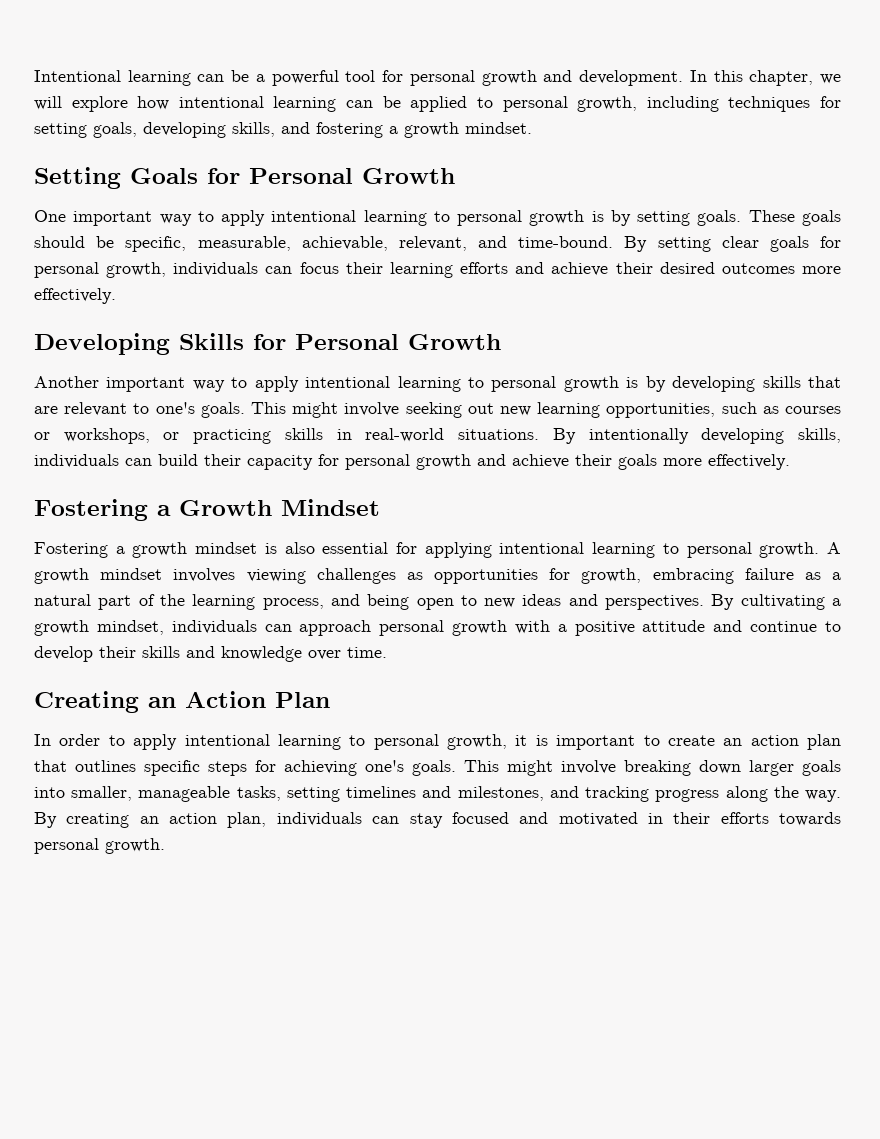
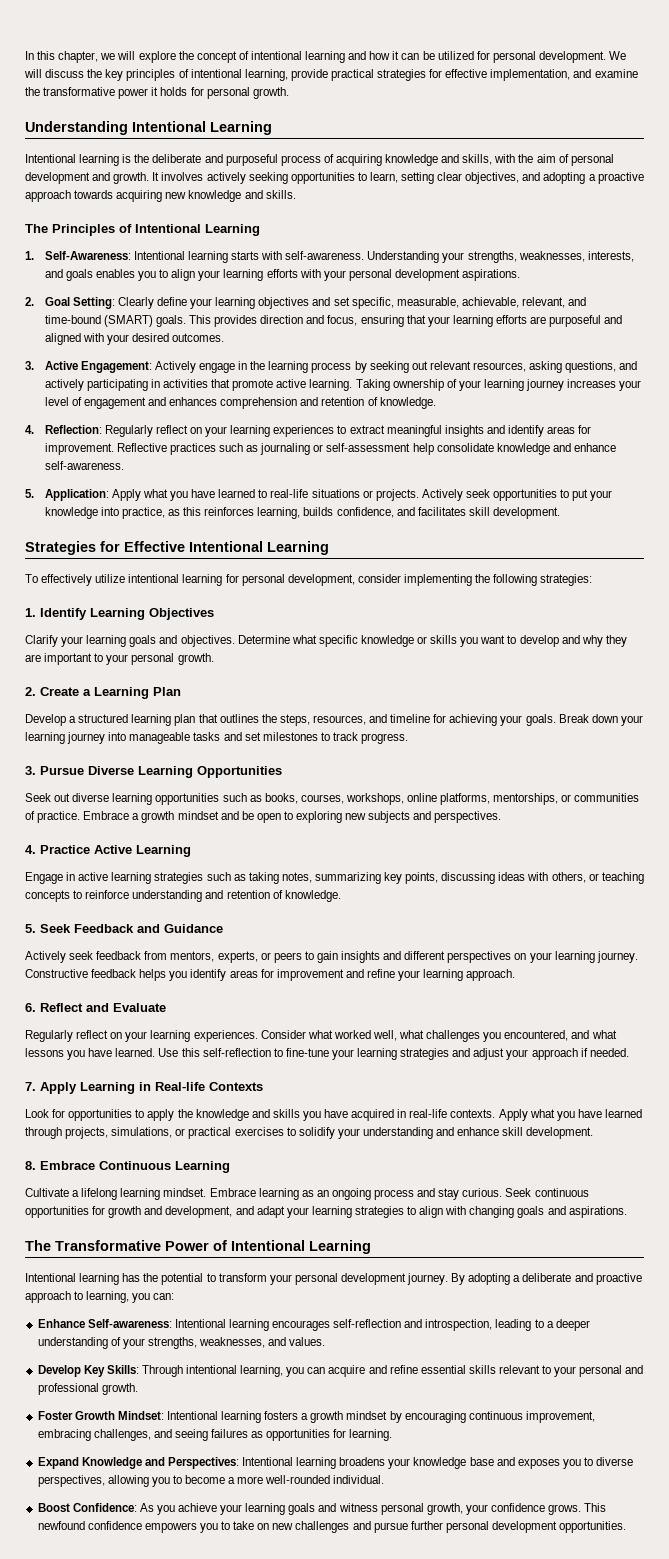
- Intentional learning can be a powerful tool for personal growth and development. In this chapter, we will explore how intentional learning can be applied to personal growth, including techniques for setting goals, developing skills, and fostering a growth mindset.
- Setting Goals for Personal Growth
- One important way to apply intentional learning to personal growth is by setting goals. These goals should be specific, measurable, achievable, relevant, and time-bound. By setting clear goals for personal growth, individuals can focus their learning efforts and achieve their desired outcomes more effectively.
- Developing Skills for Personal Growth
- Another important way to apply intentional learning to personal growth is by developing skills that are relevant to one's goals. This might involve seeking out new learning opportunities, such as courses or workshops, or practicing skills in real-world situations. By intentionally developing skills, individuals can build their capacity for personal growth and achieve their goals more effectively.
- Fostering a Growth Mindset
- Fostering a growth mindset is also essential for applying intentional learning to personal growth. A growth mindset involves viewing challenges as opportunities for growth, embracing failure as a natural part of the learning process, and being open to new ideas and perspectives. By cultivating a growth mindset, individuals can approach personal growth with a positive attitude and continue to develop their skills and knowledge over time.
- Creating an Action Plan
- In order to apply intentional learning to personal growth, it is important to create an action plan that outlines specific steps for achieving one's goals. This might involve breaking down larger goals into smaller, manageable tasks, setting timelines and milestones, and tracking progress along the way. By creating an action plan, individuals can stay focused and motivated in their efforts towards personal growth.
+ In this chapter, we will explore the concept of intentional learning and how it can be utilized for personal development. We will discuss the key principles of intentional learning, provide practical strategies for effective implementation, and examine the transformative power it holds for personal growth.
+ Understanding Intentional Learning
+ Intentional learning is the deliberate and purposeful process of acquiring knowledge and skills, with the aim of personal development and growth. It involves actively seeking opportunities to learn, setting clear objectives, and adopting a proactive approach towards acquiring new knowledge and skills.
+ The Principles of Intentional Learning
+ 1. Self-Awareness: Intentional learning starts with self-awareness. Understanding your strengths, weaknesses, interests, and goals enables you to align your learning efforts with your personal development aspirations.
+ 2. Goal Setting: Clearly define your learning objectives and set specific, measurable, achievable, relevant, and time-bound (SMART) goals. This provides direction and focus, ensuring that your learning efforts are purposeful and aligned with your desired outcomes.
+ 3. Active Engagement: Actively engage in the learning process by seeking out relevant resources, asking questions, and actively participating in activities that promote active learning. Taking ownership of your learning journey increases your level of engagement and enhances comprehension and retention of knowledge.
+ 4. Reflection: Regularly reflect on your learning experiences to extract meaningful insights and identify areas for improvement. Reflective practices such as journaling or self-assessment help consolidate knowledge and enhance self-awareness.
+ 5. Application: Apply what you have learned to real-life situations or projects. Actively seek opportunities to put your knowledge into practice, as this reinforces learning, builds confidence, and facilitates skill development.
+ Strategies for Effective Intentional Learning
+ To effectively utilize intentional learning for personal development, consider implementing the following strategies:
+ 1. Identify Learning Objectives
+ Clarify your learning goals and objectives. Determine what specific knowledge or skills you want to develop and why they are important to your personal growth.
+ 2. Create a Learning Plan
+ Develop a structured learning plan that outlines the steps, resources, and timeline for achieving your goals. Break down your learning journey into manageable tasks and set milestones to track progress.
+ 3. Pursue Diverse Learning Opportunities
+ Seek out diverse learning opportunities such as books, courses, workshops, online platforms, mentorships, or communities of practice. Embrace a growth mindset and be open to exploring new subjects and perspectives.
+ 4. Practice Active Learning
+ Engage in active learning strategies such as taking notes, summarizing key points, discussing ideas with others, or teaching concepts to reinforce understanding and retention of knowledge.
+ 5. Seek Feedback and Guidance
+ Actively seek feedback from mentors, experts, or peers to gain insights and different perspectives on your learning journey. Constructive feedback helps you identify areas for improvement and refine your learning approach.
+ 6. Reflect and Evaluate
+ Regularly reflect on your learning experiences. Consider what worked well, what challenges you encountered, and what lessons you have learned. Use this self-reflection to fine-tune your learning strategies and adjust your approach if needed.
+ 7. Apply Learning in Real-life Contexts
+ Look for opportunities to apply the knowledge and skills you have acquired in real-life contexts. Apply what you have learned through projects, simulations, or practical exercises to solidify your understanding and enhance skill development.
+ 8. Embrace Continuous Learning
+ Cultivate a lifelong learning mindset. Embrace learning as an ongoing process and stay curious. Seek continuous opportunities for growth and development, and adapt your learning strategies to align with changing goals and aspirations.
+ The Transformative Power of Intentional Learning
+ Intentional learning has the potential to transform your personal development journey. By adopting a deliberate and proactive approach to learning, you can:
+ Enhance Self-awareness: Intentional learning encourages self-reflection and introspection, leading to a deeper understanding of your strengths, weaknesses, and values.
+ Develop Key Skills: Through intentional learning, you can acquire and refine essential skills relevant to your personal and professional growth.
+ Foster Growth Mindset: Intentional learning fosters a growth mindset by encouraging continuous improvement, embracing challenges, and seeing failures as opportunities for learning.
+ Expand Knowledge and Perspectives: Intentional learning broadens your knowledge base and exposes you to diverse perspectives, allowing you to become a more well-rounded individual.
+ Boost Confidence: As you achieve your learning goals and witness personal growth, your confidence grows. This newfound confidence empowers you to take on new challenges and pursue further personal development opportunities.

